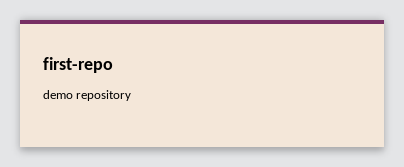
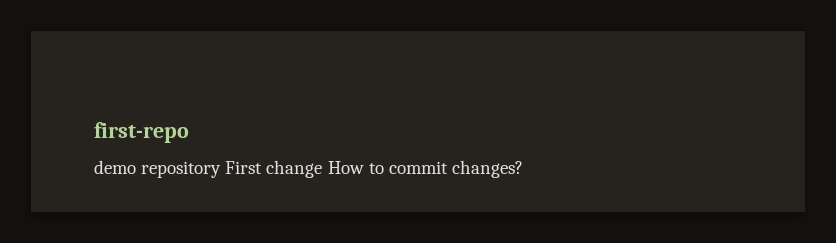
- demo repository
+ demo repository First change How to commit changes?

